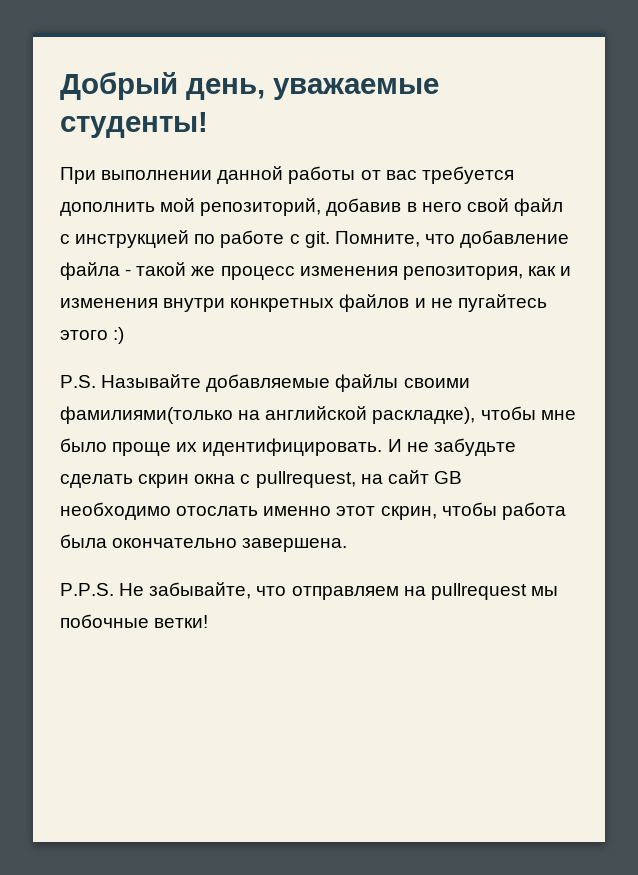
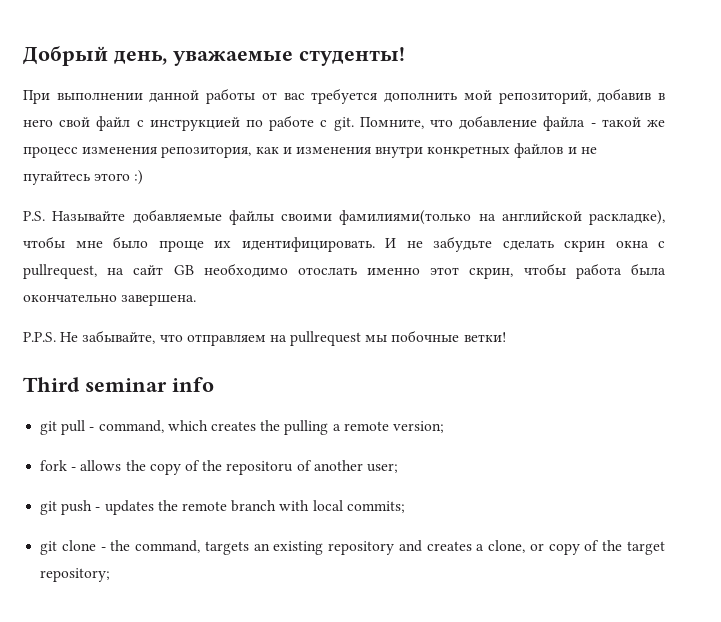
+ Third seminar info
+ git pull - command, which creates the pulling a remote version;
+ fork - allows the copy of the repositoru of another user;
+ git push - updates the remote branch with local commits;
+ git clone - the command, targets an existing repository and creates a clone, or copy of the target repository;

